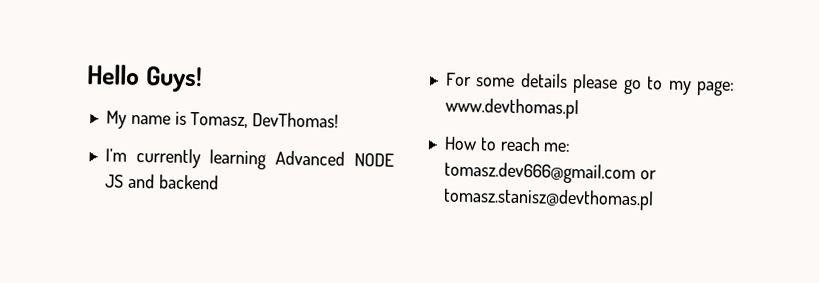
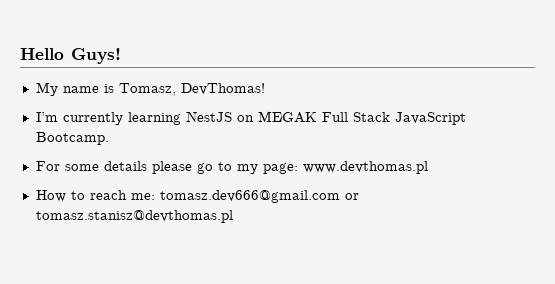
- I’m currently learning Advanced NODE JS and backend
+ I’m currently learning NestJS on MEGAK Full Stack JavaScript Bootcamp.

